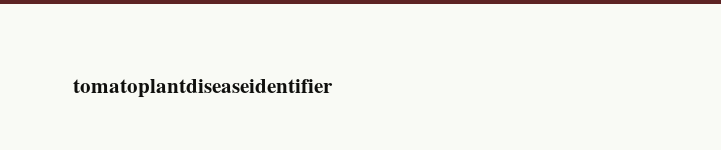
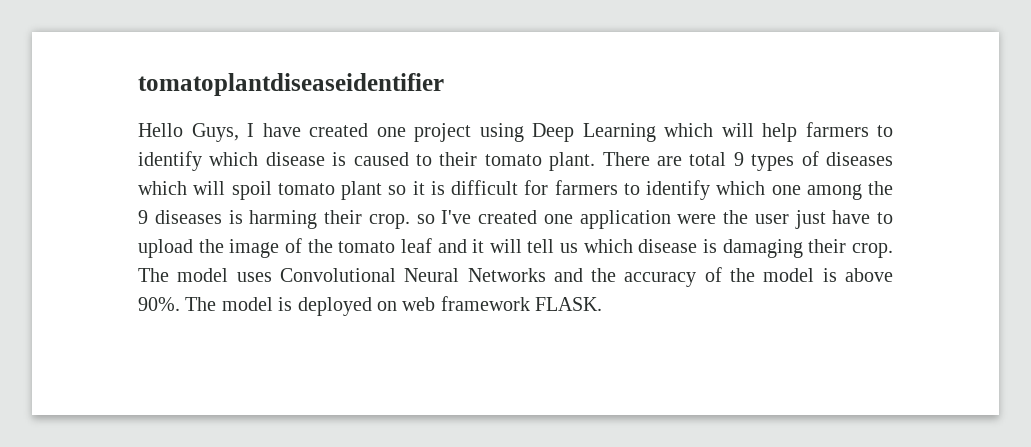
+ Hello Guys, I have created one project using Deep Learning which will help farmers to identify which disease is caused to their tomato plant. There are total 9 types of diseases which will spoil tomato plant so it is difficult for farmers to identify which one among the 9 diseases is harming their crop. so I've created one application were the user just have to upload the image of the tomato leaf and it will tell us which disease is damaging their crop. The model uses Convolutional Neural Networks and the accuracy of the model is above 90%. The model is deployed on web framework FLASK.

